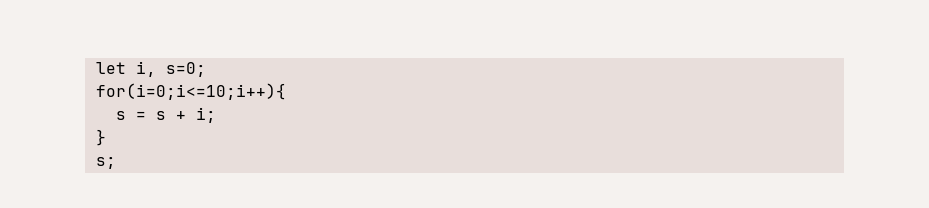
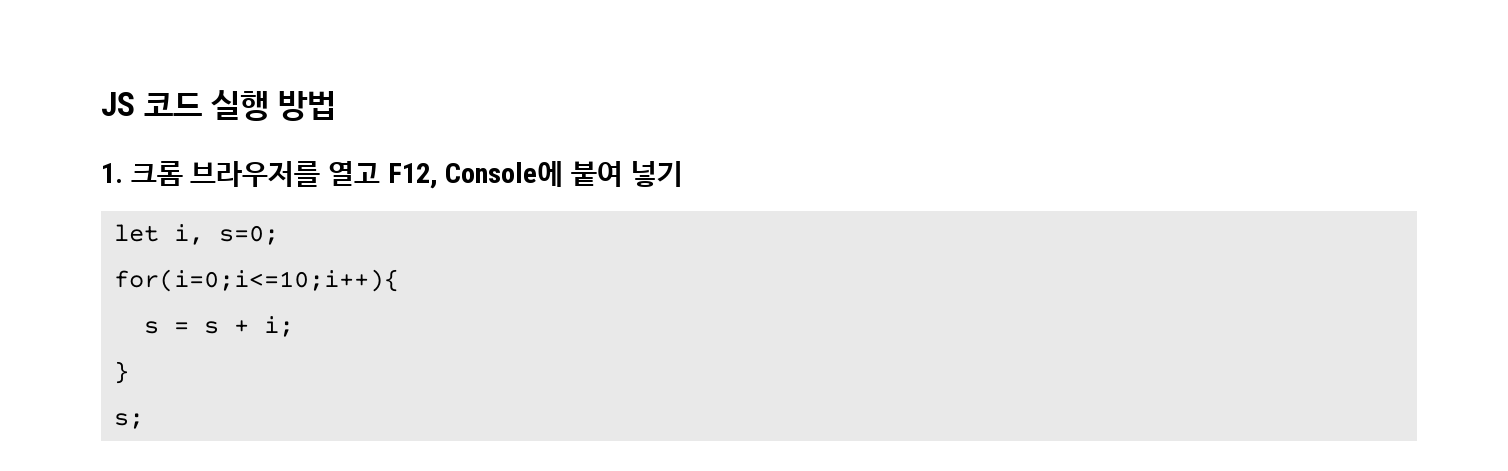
+ JS 코드 실행 방법
+ 1. 크롬 브라우저를 열고 F12, Console에 붙여 넣기

